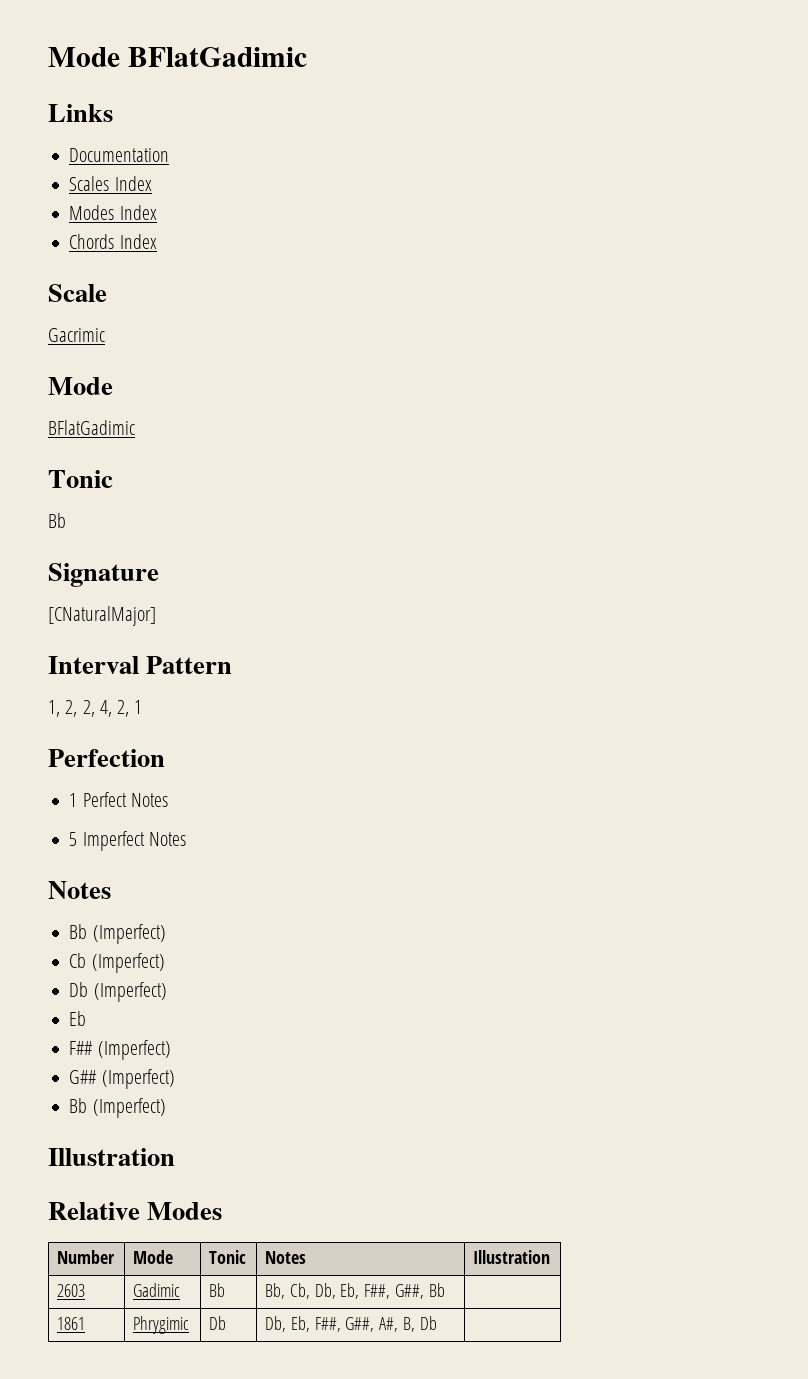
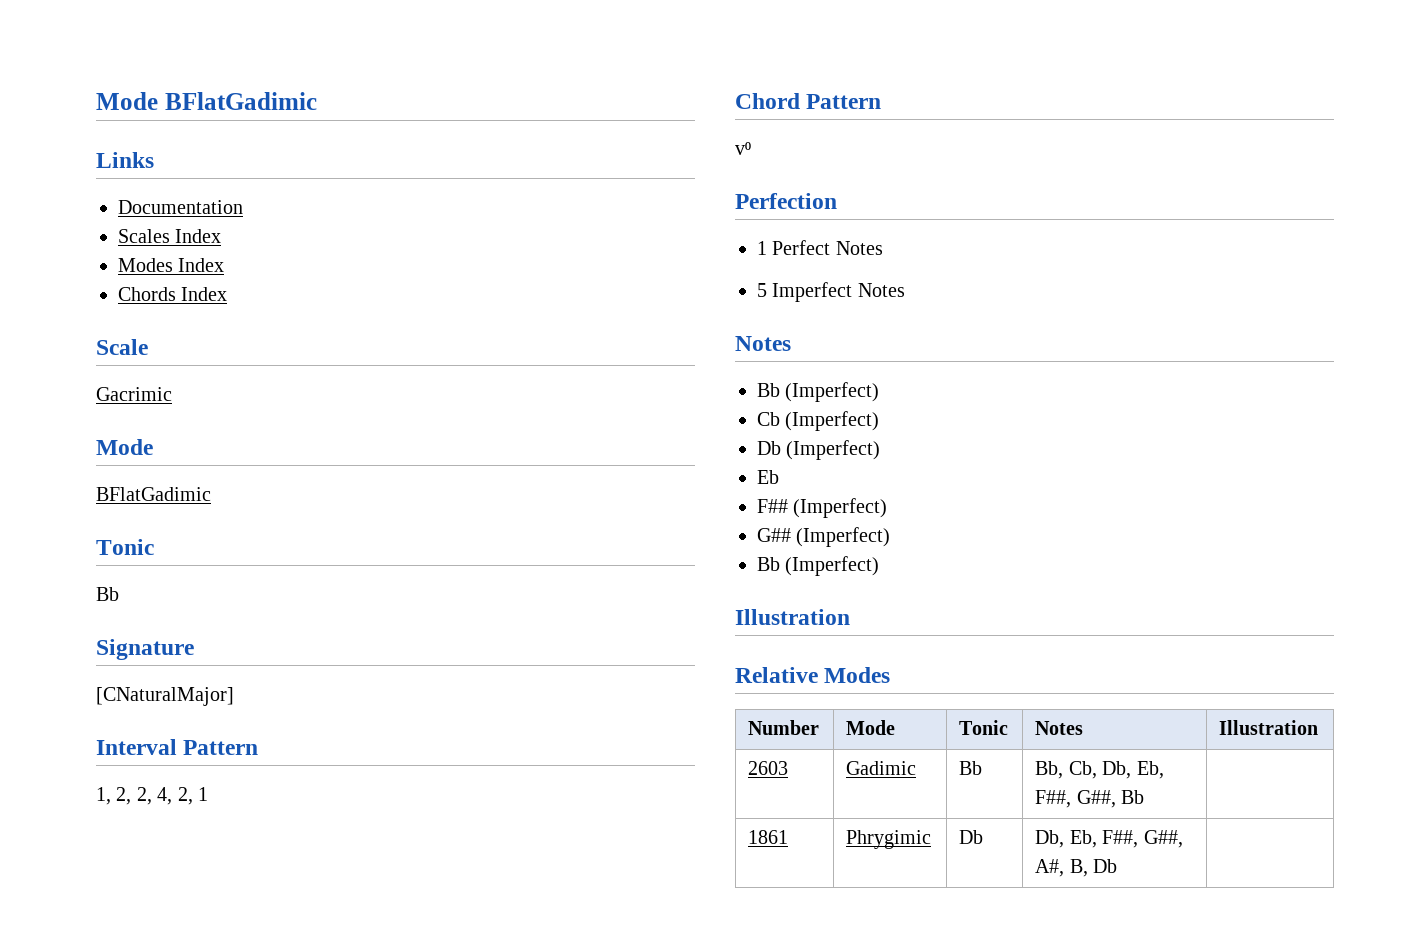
+ Chord Pattern
+ v⁰

